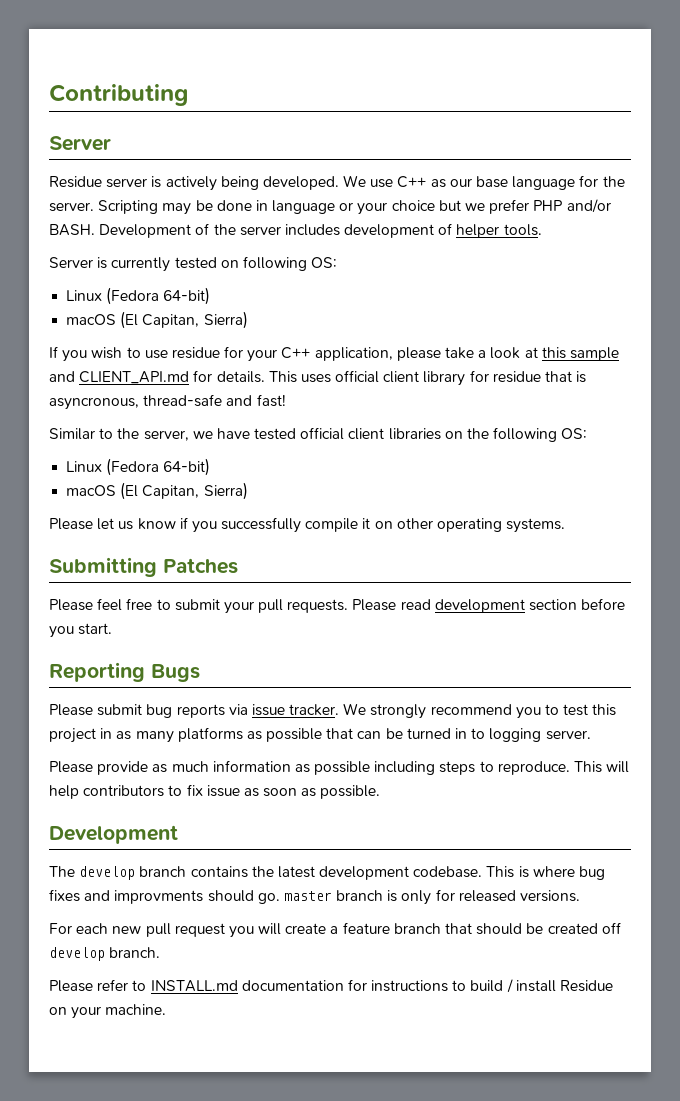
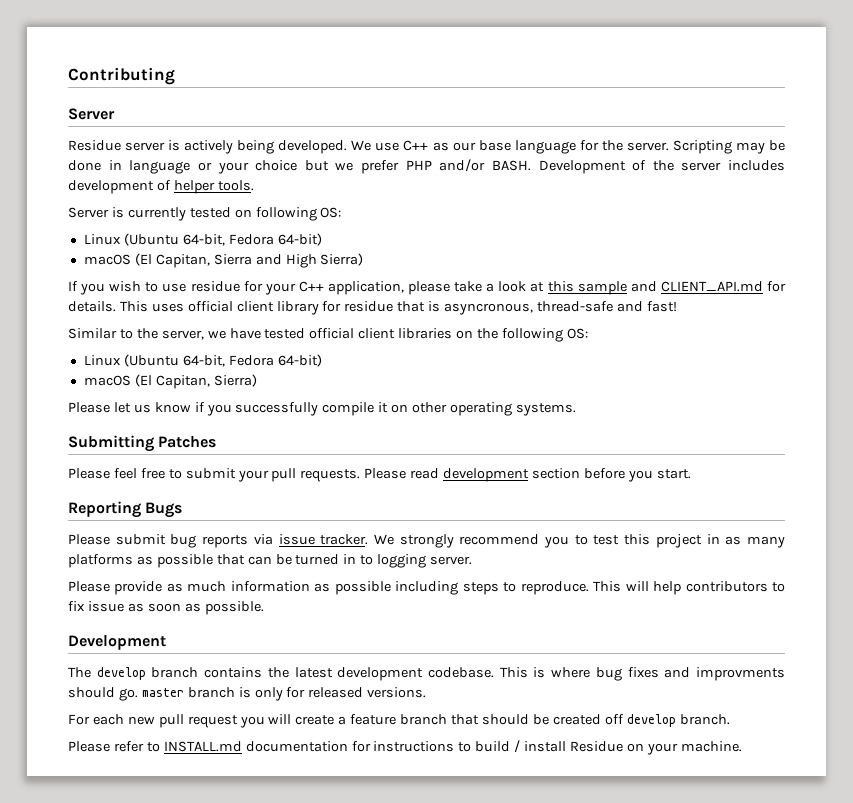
  Server is currently tested on following OS:
- Linux (Fedora 64-bit)
- macOS (El Capitan, Sierra)
+ Linux (Ubuntu 64-bit, Fedora 64-bit)
+ macOS (El Capitan, Sierra and High Sierra)
  Similar to the server, we have tested official client libraries on the following OS:
- Linux (Fedora 64-bit)
+ Linux (Ubuntu 64-bit, Fedora 64-bit)

